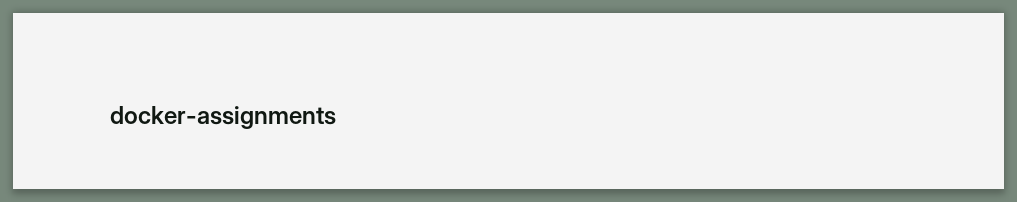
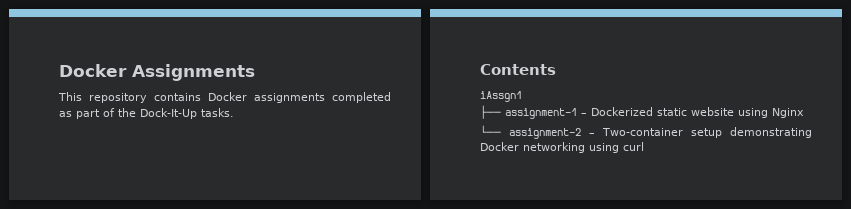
- docker-assignments
+ Docker Assignments
+ This repository contains Docker assignments completed as part of the Dock-It-Up tasks.
+ Contents
+ iAssgn1
+ ├── assignment-1 – Dockerized static website using Nginx
+ └── assignment-2 – Two-container setup demonstrating Docker networking using curl

